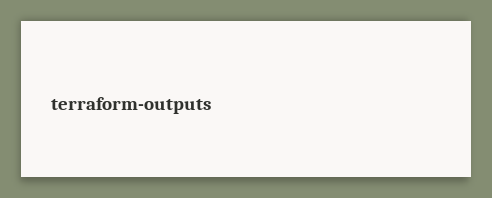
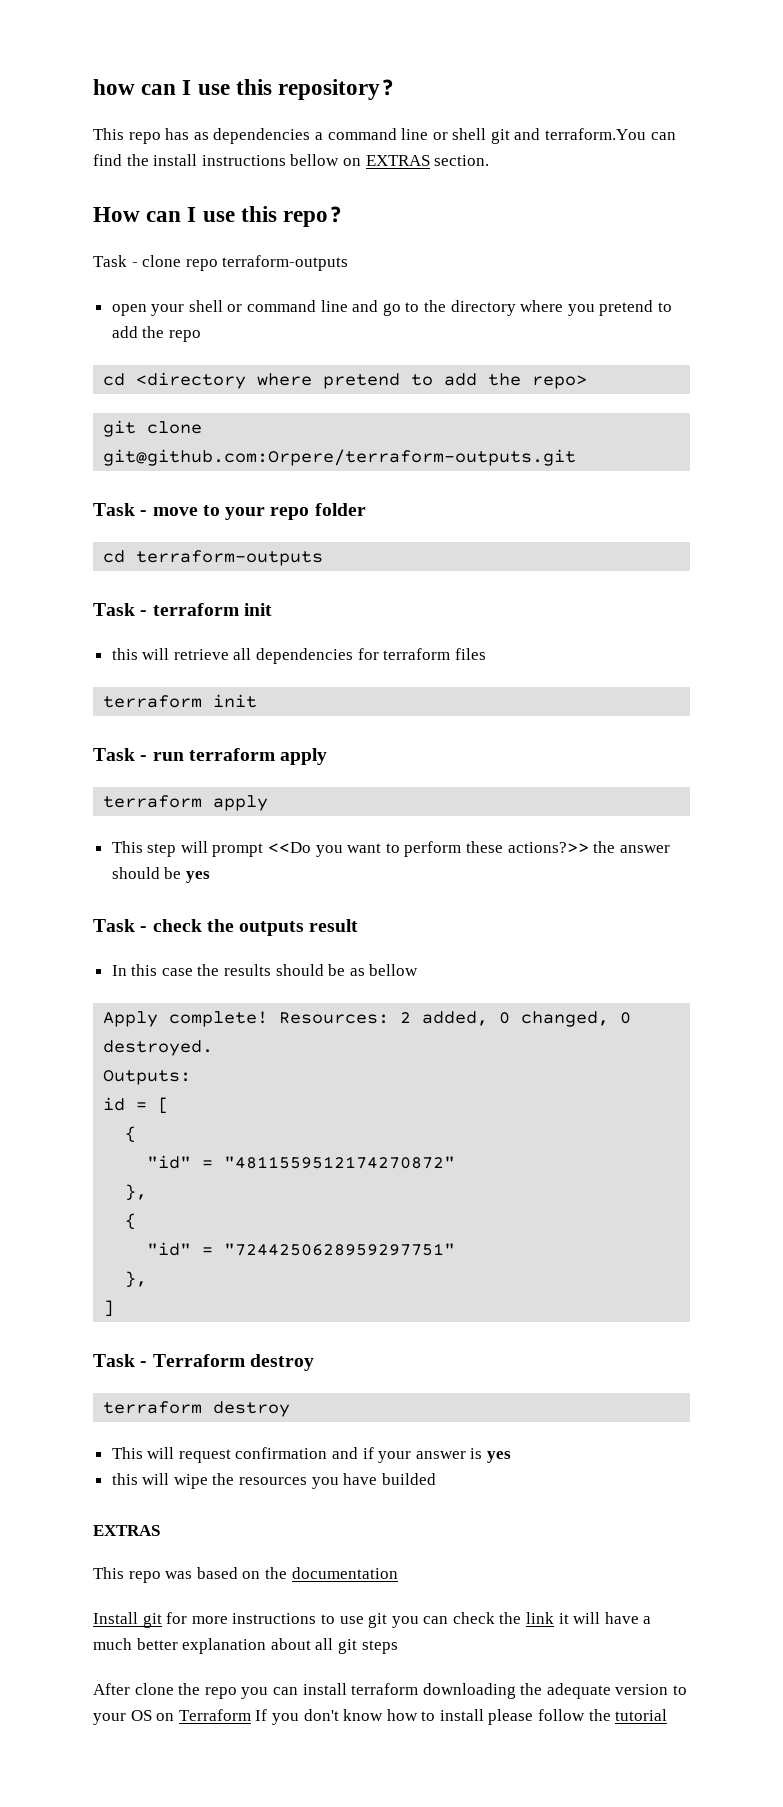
- terraform-outputs
+ how can I use this repository?
+ This repo has as dependencies a command line or shell git and terraform.You can find the install instructions bellow on EXTRAS section.
+ How can I use this repo?
+ Task - clone repo terraform-outputs
+ open your shell or command line and go to the directory where you pretend to add the repo
+ cd <directory where pretend to add the repo>
+ git clone git@github.com:Orpere/terraform-outputs.git
+ Task - move to your repo folder
+ cd terraform-outputs
+ Task - terraform init
+ this will retrieve all dependencies for terraform files
+ terraform init
+ Task - run terraform apply
+ terraform apply
+ This step will prompt <<Do you want to perform these actions?>> the answer should be yes
+ Task - check the outputs result
+ In this case the results should be as bellow
+ Apply complete! Resources: 2 added, 0 changed, 0 destroyed.
+ Outputs:
+ id = [
+ {
+ "id" = "4811559512174270872"
+ },
+ {
+ "id" = "7244250628959297751"
+ },
+ ]
+ Task - Terraform destroy
+ terraform destroy
+ This will request confirmation and if your answer is yes
+ this will wipe the resources you have builded
+ EXTRAS
+ This repo was based on the documentation
+ Install git for more instructions to use git you can check the link it will have a much better explanation about all git steps
+ After clone the repo you can install terraform downloading the adequate version to your OS on Terraform If you don't know how to install please follow the tutorial

